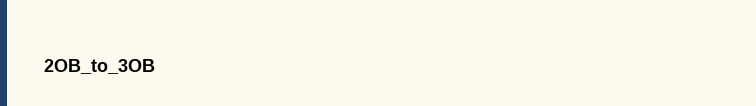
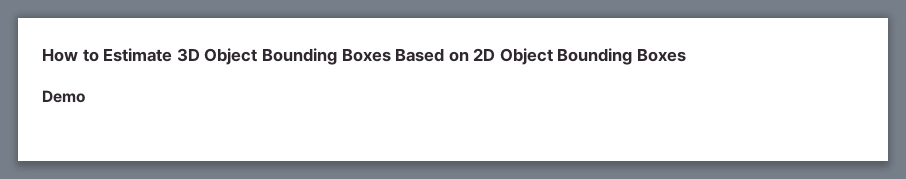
- 2OB_to_3OB
+ How to Estimate 3D Object Bounding Boxes Based on 2D Object Bounding Boxes
+ Demo

